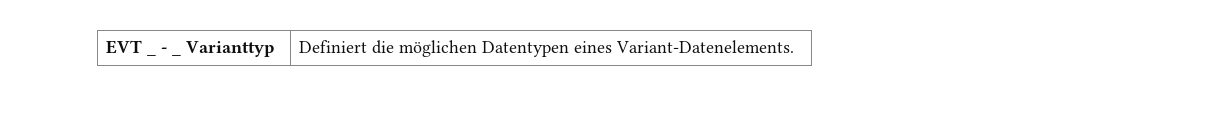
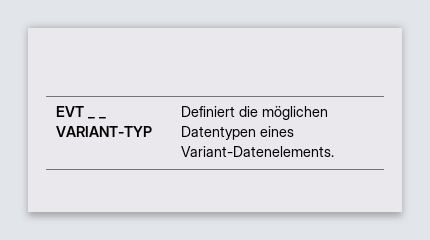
- EVT _ - _ Varianttyp | Definiert die möglichen Datentypen eines Variant-Datenelements.
+ EVT _ _ VARIANT-TYP | Definiert die möglichen Datentypen eines Variant-Datenelements.

